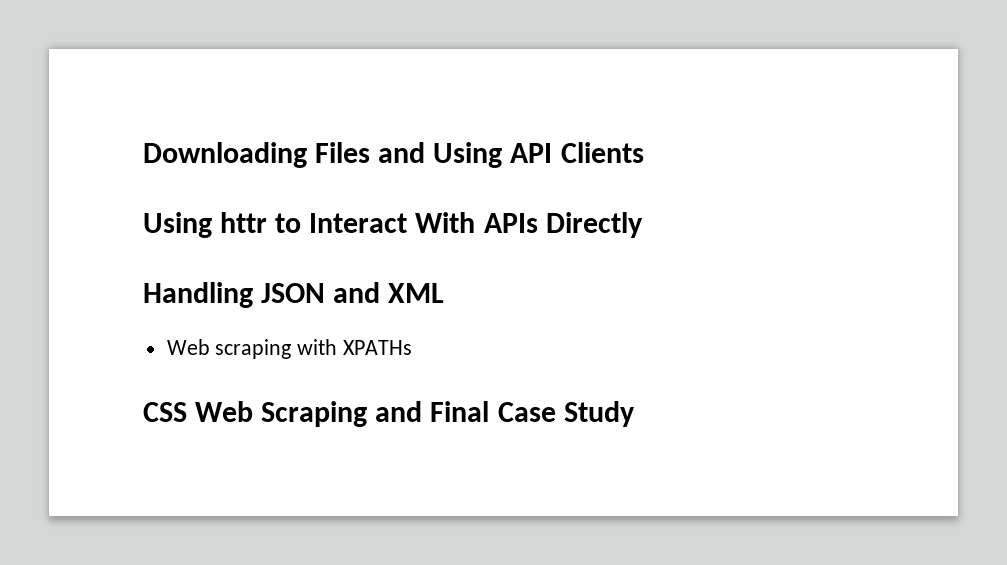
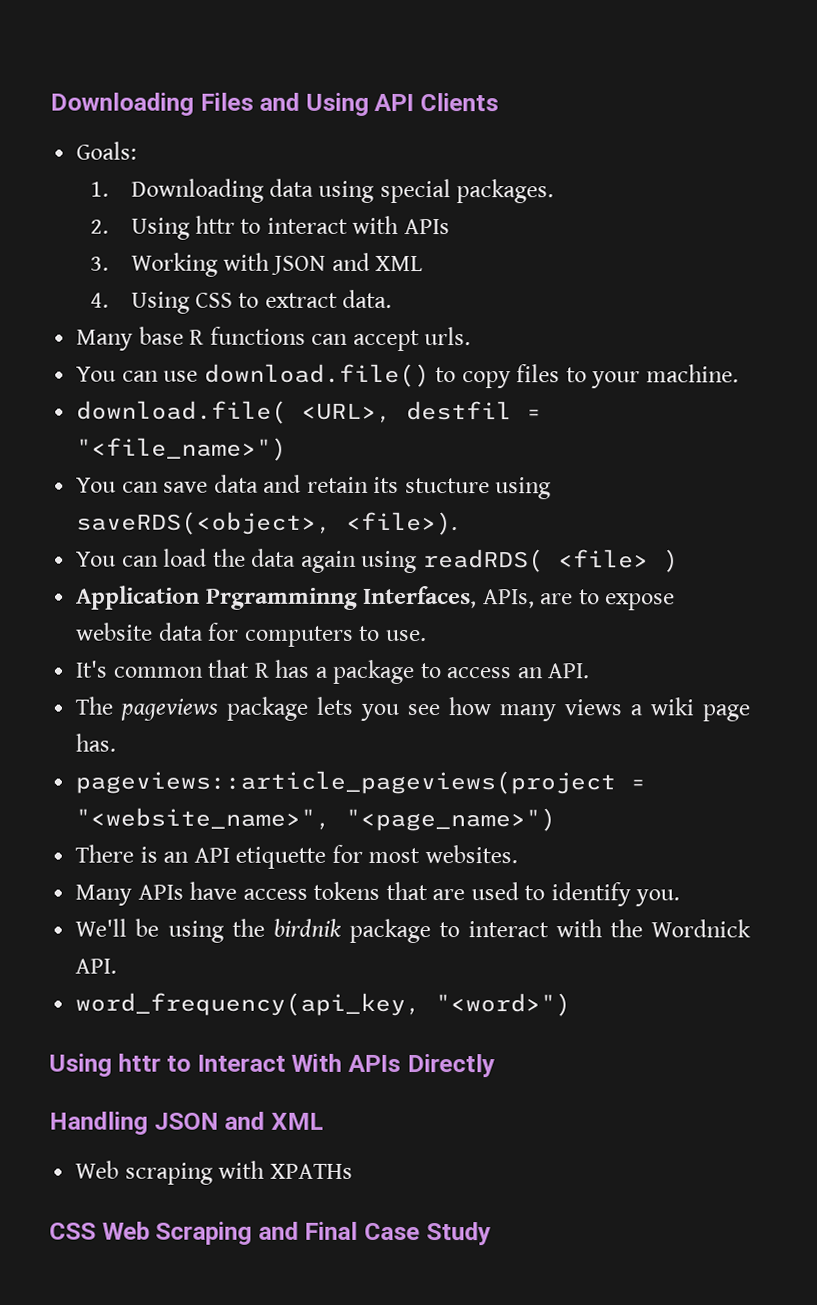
+ Goals:
+ 1. Downloading data using special packages.
+ 2. Using httr to interact with APIs
+ 3. Working with JSON and XML
+ 4. Using CSS to extract data.
+ Many base R functions can accept urls.
+ You can use download.file() to copy files to your machine.
+ download.file( <URL>, destfil = "<file_name>")
+ You can save data and retain its stucture using saveRDS(<object>, <file>).
+ You can load the data again using readRDS( <file> )
+ Application Prgramminng Interfaces, APIs, are to expose website data for computers to use.
+ It's common that R has a package to access an API.
+ The pageviews package lets you see how many views a wiki page has.
+ pageviews::article_pageviews(project = "<website_name>", "<page_name>")
+ There is an API etiquette for most websites.
+ Many APIs have access tokens that are used to identify you.
+ We'll be using the birdnik package to interact with the Wordnick API.
+ word_frequency(api_key, "<word>")

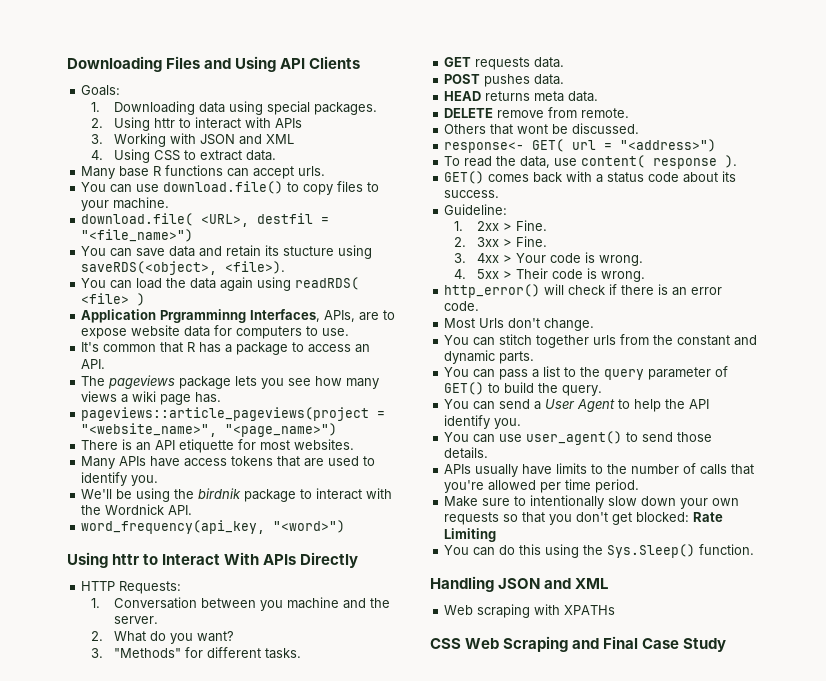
+ HTTP Requests:
+ 1. Conversation between you machine and the server.
+ 2. What do you want?
+ 3. "Methods" for different tasks.
+ GET requests data.
+ POST pushes data.
+ HEAD returns meta data.
+ DELETE remove from remote.
+ Others that wont be discussed.
+ response<- GET( url = "<address>")
+ To read the data, use content( response ).
+ GET() comes back with a status code about its success.
+ Guideline:
+ 1. 2xx > Fine.
+ 2. 3xx > Fine.
+ 3. 4xx > Your code is wrong.
+ 4. 5xx > Their code is wrong.
+ http_error() will check if there is an error code.
+ Most Urls don't change.
+ You can stitch together urls from the constant and dynamic parts.
+ You can pass a list to the query parameter of GET() to build the query.
+ You can send a User Agent to help the API identify you.
+ You can use user_agent() to send those details.
+ APIs usually have limits to the number of calls that you're allowed per time period.
+ Make sure to intentionally slow down your own requests so that you don't get blocked: Rate Limiting
+ You can do this using the Sys.Sleep() function.

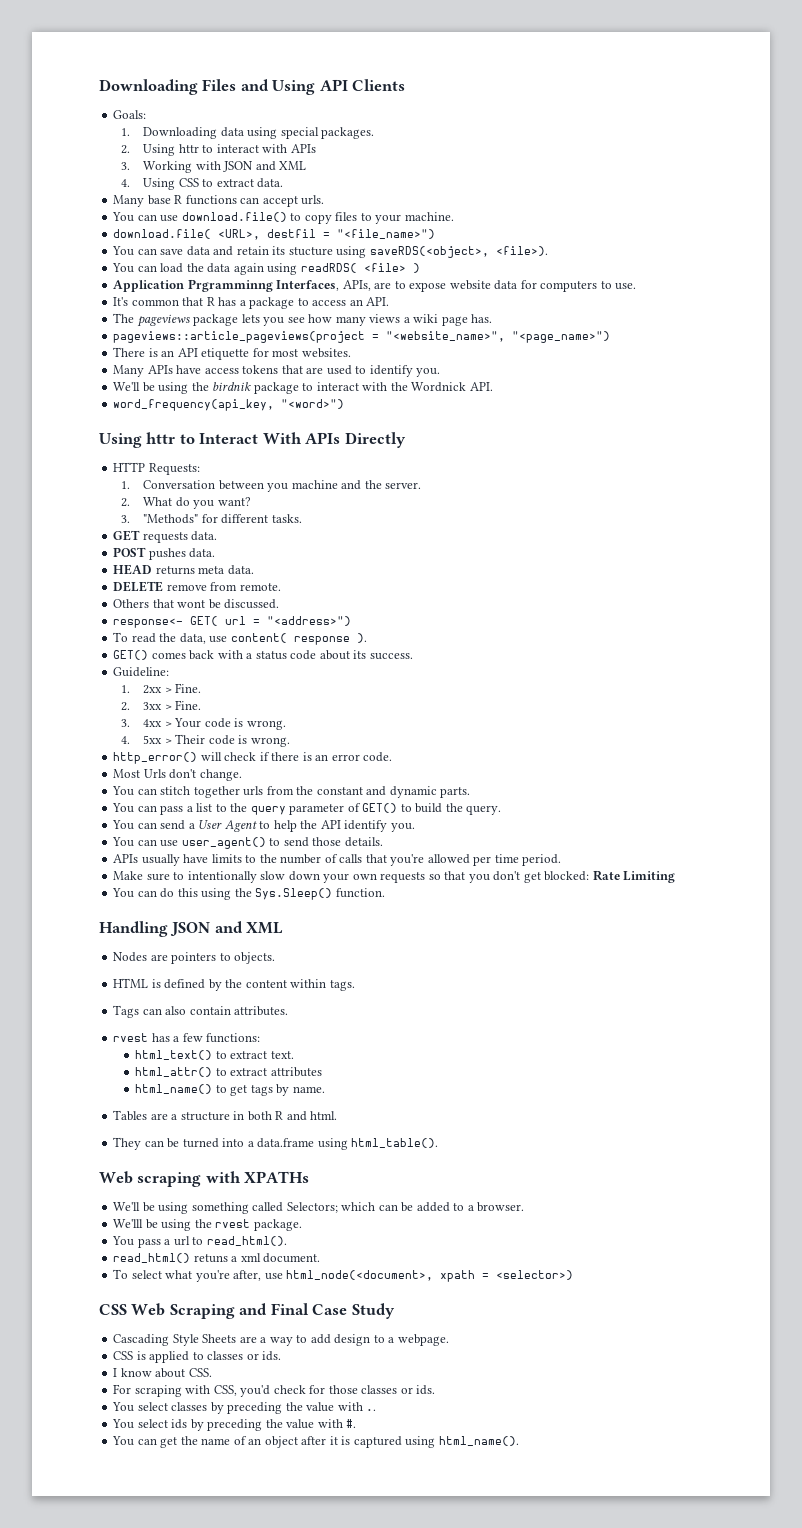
+ Nodes are pointers to objects.
+ HTML is defined by the content within tags.
+ Tags can also contain attributes.
+ rvest has a few functions:
+ html_text() to extract text.
+ html_attr() to extract attributes
+ html_name() to get tags by name.
+ Tables are a structure in both R and html.
+ They can be turned into a data.frame using html_table().
  Web scraping with XPATHs
+ We'll be using something called Selectors; which can be added to a browser.
+ We'lll be using the rvest package.
+ You pass a url to read_html().
+ read_html() retuns a xml document.
+ To select what you're after, use html_node(<document>, xpath = <selector>)
+ Cascading Style Sheets are a way to add design to a webpage.
+ CSS is applied to classes or ids.
+ I know about CSS.
+ For scraping with CSS, you'd check for those classes or ids.
+ You select classes by preceding the value with ..
+ You select ids by preceding the value with #.
+ You can get the name of an object after it is captured using html_name().

